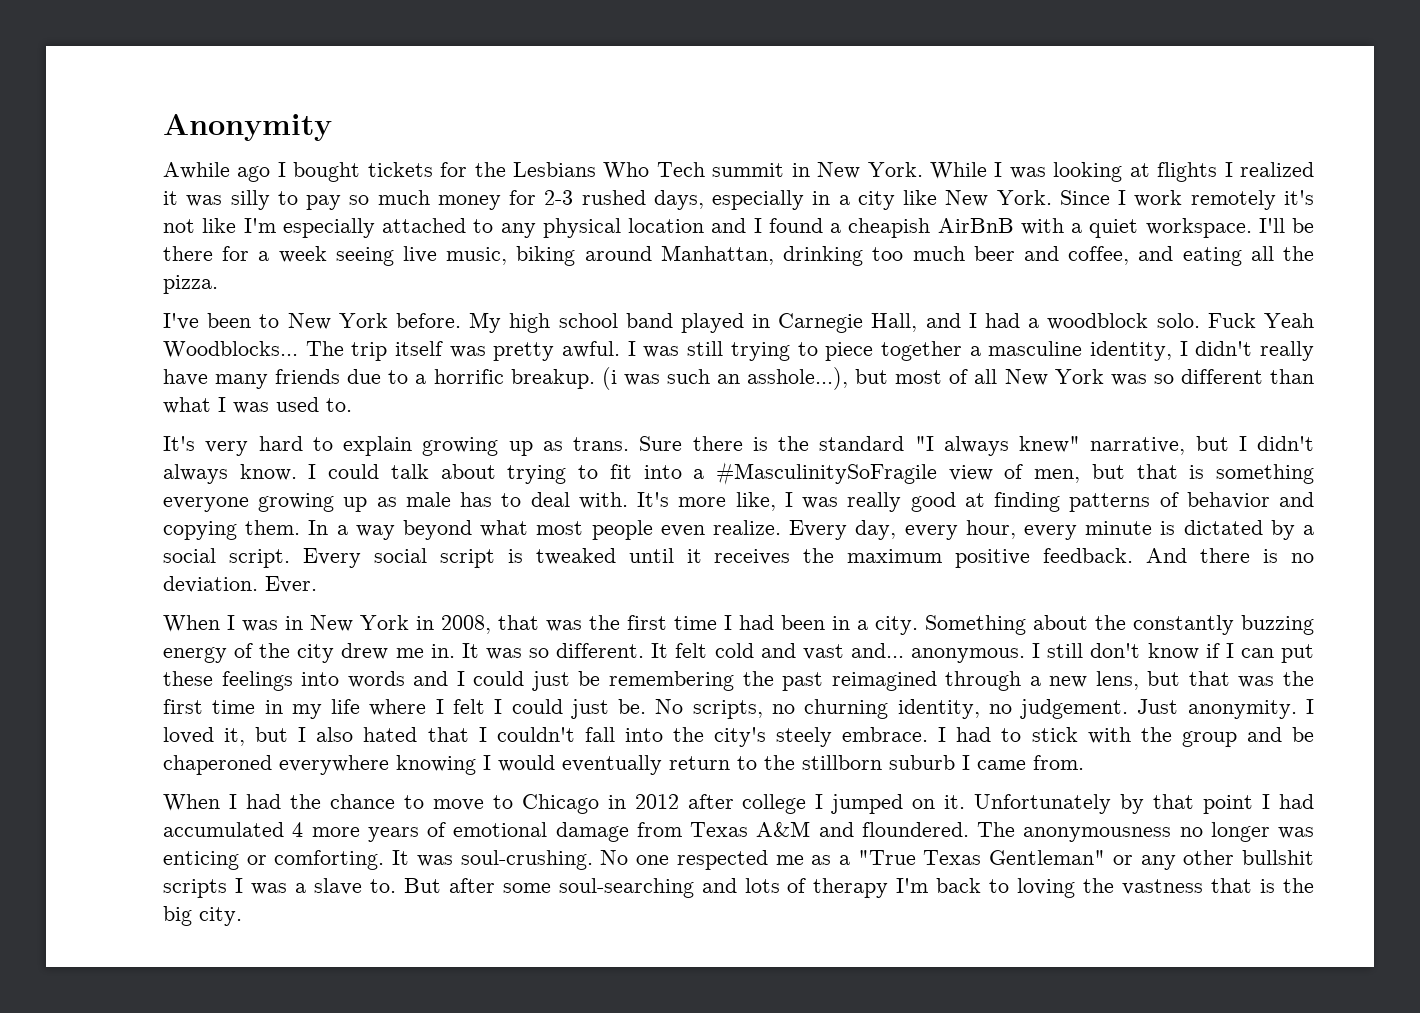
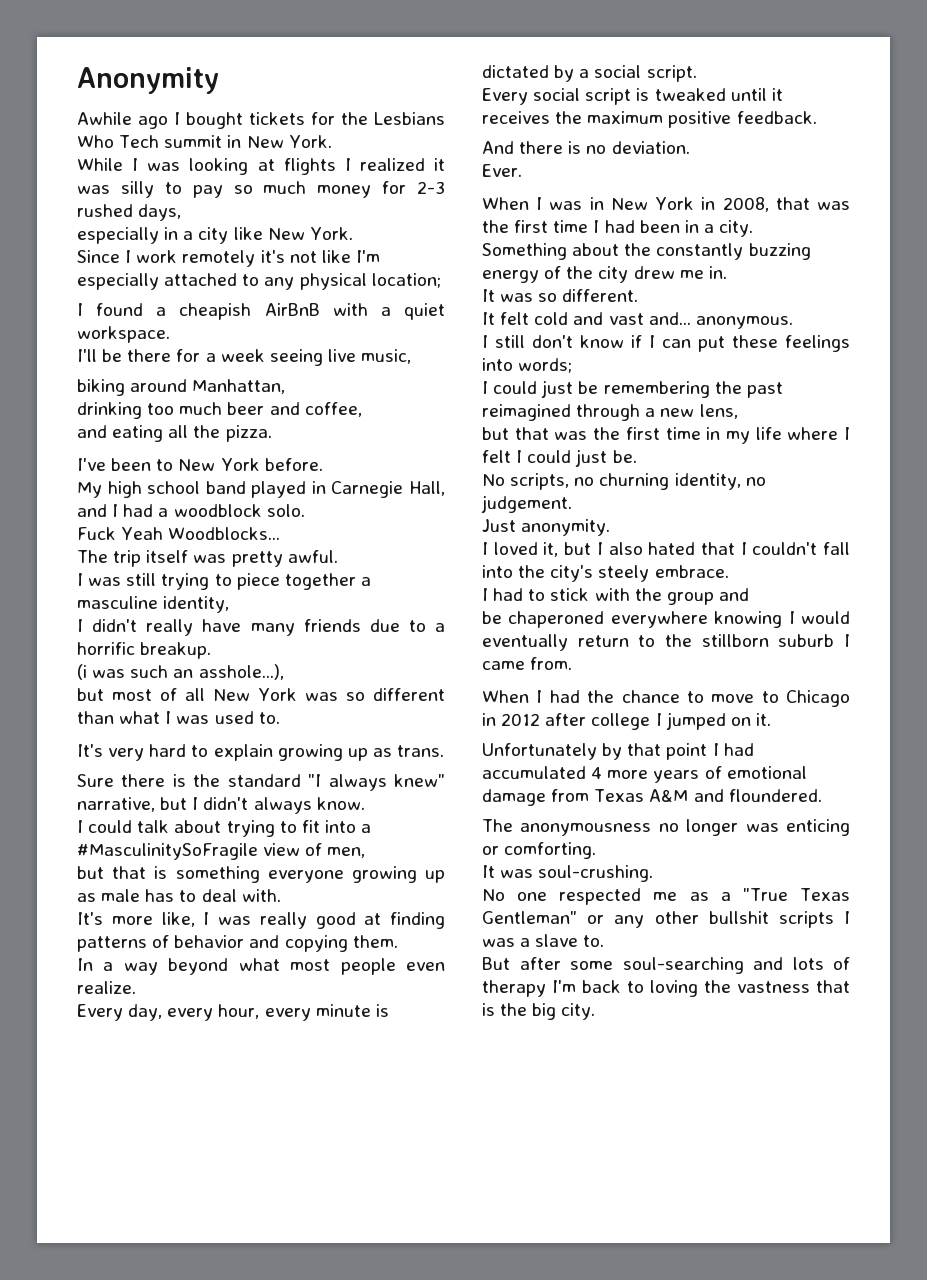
- Awhile ago I bought tickets for the Lesbians Who Tech summit in New York. While I was looking at flights I realized it was silly to pay so much money for 2-3 rushed days, especially in a city like New York. Since I work remotely it's not like I'm especially attached to any physical location and I found a cheapish AirBnB with a quiet workspace. I'll be there for a week seeing live music, biking around Manhattan, drinking too much beer and coffee, and eating all the pizza.
+ Awhile ago I bought tickets for the Lesbians Who Tech summit in New York.
+ While I was looking at flights I realized it was silly to pay so much money for 2-3 rushed days,
+ especially in a city like New York.
+ Since I work remotely it's not like I'm especially attached to any physical location;
+ I found a cheapish AirBnB with a quiet workspace.
+ I'll be there for a week seeing live music,
+ biking around Manhattan,
+ drinking too much beer and coffee,
+ and eating all the pizza.
- I've been to New York before. My high school band played in Carnegie Hall, and I had a woodblock solo. Fuck Yeah Woodblocks... The trip itself was pretty awful. I was still trying to piece together a masculine identity, I didn't really have many friends due to a horrific breakup. (i was such an asshole...), but most of all New York was so different than what I was used to.
+ I've been to New York before.
+ My high school band played in Carnegie Hall, and I had a woodblock solo.
+ Fuck Yeah Woodblocks...
+ The trip itself was pretty awful.
+ I was still trying to piece together a masculine identity,
+ I didn't really have many friends due to a horrific breakup.
+ (i was such an asshole...),
+ but most of all New York was so different than what I was used to.
- It's very hard to explain growing up as trans. Sure there is the standard "I always knew" narrative, but I didn't always know. I could talk about trying to fit into a #MasculinitySoFragile view of men, but that is something everyone growing up as male has to deal with. It's more like, I was really good at finding patterns of behavior and copying them. In a way beyond what most people even realize. Every day, every hour, every minute is dictated by a social script. Every social script is tweaked until it receives the maximum positive feedback. And there is no deviation. Ever.
+ It's very hard to explain growing up as trans.
+ Sure there is the standard "I always knew" narrative, but I didn't always know.
+ I could talk about trying to fit into a #MasculinitySoFragile view of men,
+ but that is something everyone growing up as male has to deal with.
+ It's more like, I was really good at finding patterns of behavior and copying them.
+ In a way beyond what most people even realize.
+ Every day, every hour, every minute is dictated by a social script.
+ Every social script is tweaked until it receives the maximum positive feedback.
+ And there is no deviation.
+ Ever.
- When I was in New York in 2008, that was the first time I had been in a city. Something about the constantly buzzing energy of the city drew me in. It was so different. It felt cold and vast and... anonymous. I still don't know if I can put these feelings into words and I could just be remembering the past reimagined through a new lens, but that was the first time in my life where I felt I could just be. No scripts, no churning identity, no judgement. Just anonymity. I loved it, but I also hated that I couldn't fall into the city's steely embrace. I had to stick with the group and be chaperoned everywhere knowing I would eventually return to the stillborn suburb I came from.
+ When I was in New York in 2008, that was the first time I had been in a city.
+ Something about the constantly buzzing energy of the city drew me in.
+ It was so different.
+ It felt cold and vast and... anonymous.
+ I still don't know if I can put these feelings into words;
+ I could just be remembering the past reimagined through a new lens,
+ but that was the first time in my life where I felt I could just be.
+ No scripts, no churning identity, no judgement.
+ Just anonymity.
+ I loved it, but I also hated that I couldn't fall into the city's steely embrace.
+ I had to stick with the group and
+ be chaperoned everywhere knowing I would eventually return to the stillborn suburb I came from.
- When I had the chance to move to Chicago in 2012 after college I jumped on it. Unfortunately by that point I had accumulated 4 more years of emotional damage from Texas A&M and floundered. The anonymousness no longer was enticing or comforting. It was soul-crushing. No one respected me as a "True Texas Gentleman" or any other bullshit scripts I was a slave to. But after some soul-searching and lots of therapy I'm back to loving the vastness that is the big city.
+ When I had the chance to move to Chicago in 2012 after college I jumped on it.
+ Unfortunately by that point I had accumulated 4 more years of emotional damage from Texas A&M and floundered.
+ The anonymousness no longer was enticing or comforting.
+ It was soul-crushing.
+ No one respected me as a "True Texas Gentleman" or any other bullshit scripts I was a slave to.
+ But after some soul-searching and lots of therapy I'm back to loving the vastness that is the big city.

